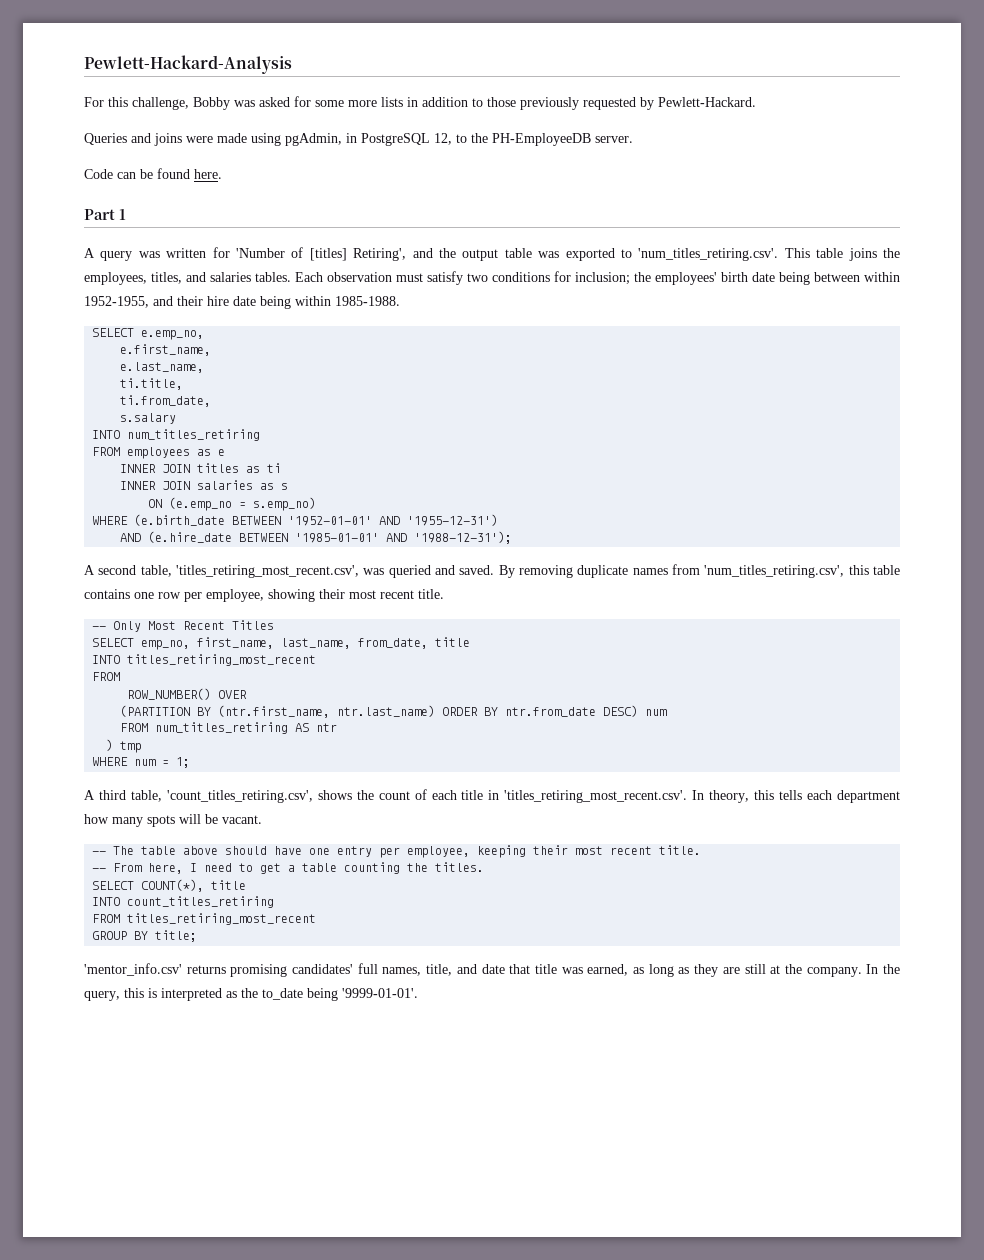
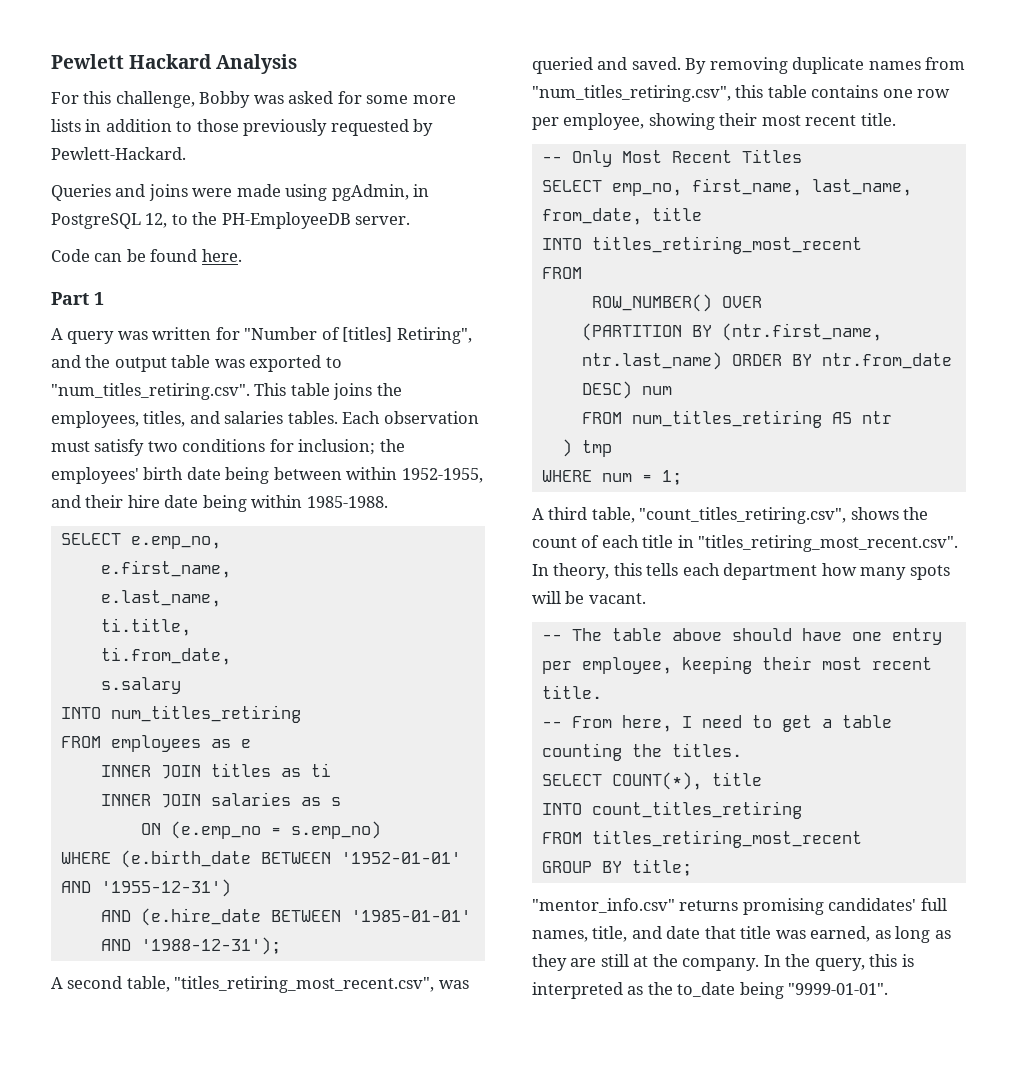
- Pewlett-Hackard-Analysis
+ Pewlett Hackard Analysis
- A query was written for 'Number of [titles] Retiring', and the output table was exported to 'num_titles_retiring.csv'. This table joins the employees, titles, and salaries tables.
+ A query was written for "Number of [titles] Retiring", and the output table was exported to "num_titles_retiring.csv". This table joins the employees, titles, and salaries tables.
- A second table, 'titles_retiring_most_recent.csv', was queried and saved.
+ A second table, "titles_retiring_most_recent.csv", was queried and saved.
- By removing duplicate names from 'num_titles_retiring.csv', this table contains one row per employee, showing their most recent title.
+ By removing duplicate names from "num_titles_retiring.csv", this table contains one row per employee, showing their most recent title.
- A third table, 'count_titles_retiring.csv', shows the count of each title in 'titles_retiring_most_recent.csv'. In theory, this tells each department how many spots will be vacant.
+ A third table, "count_titles_retiring.csv", shows the count of each title in "titles_retiring_most_recent.csv". In theory, this tells each department how many spots will be vacant.
- 'mentor_info.csv' returns promising candidates' full names, title, and date that title was earned, as long as they are still at the company.
+ "mentor_info.csv" returns promising candidates' full names, title, and date that title was earned, as long as they are still at the company.
- In the query, this is interpreted as the to_date being '9999-01-01'.
+ In the query, this is interpreted as the to_date being "9999-01-01".

